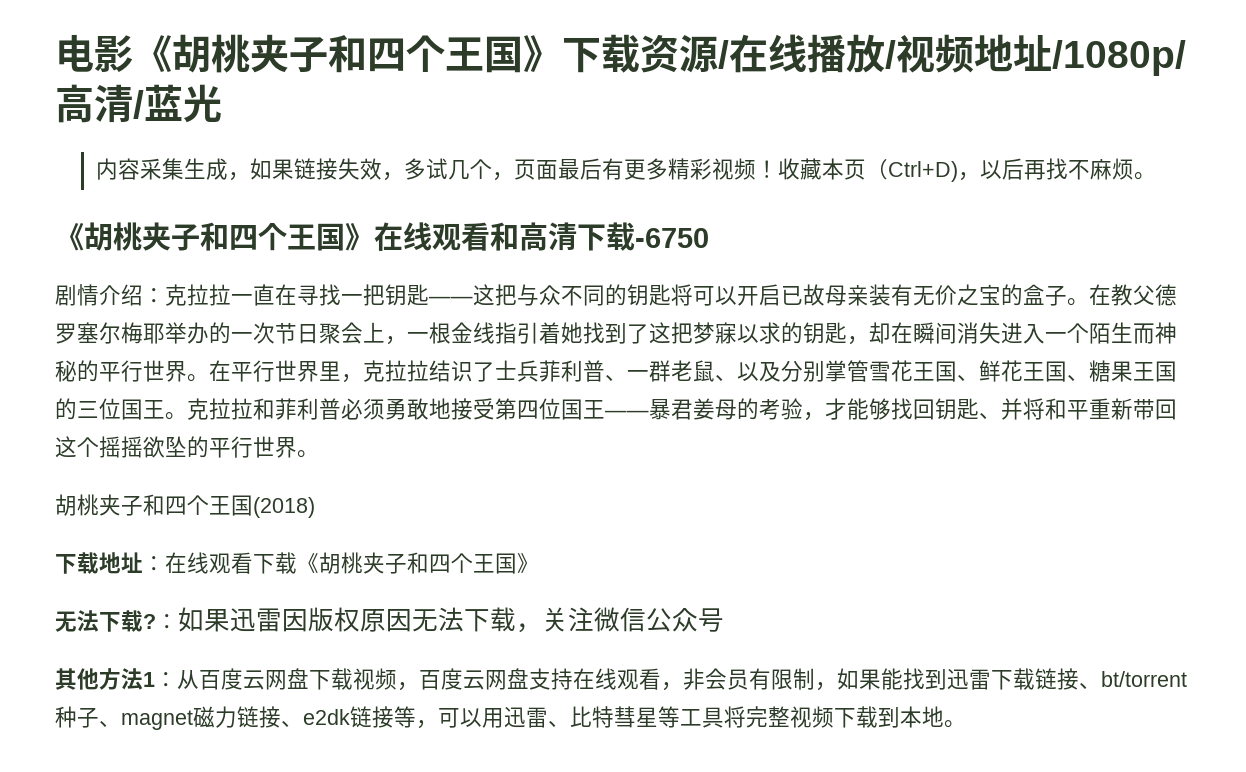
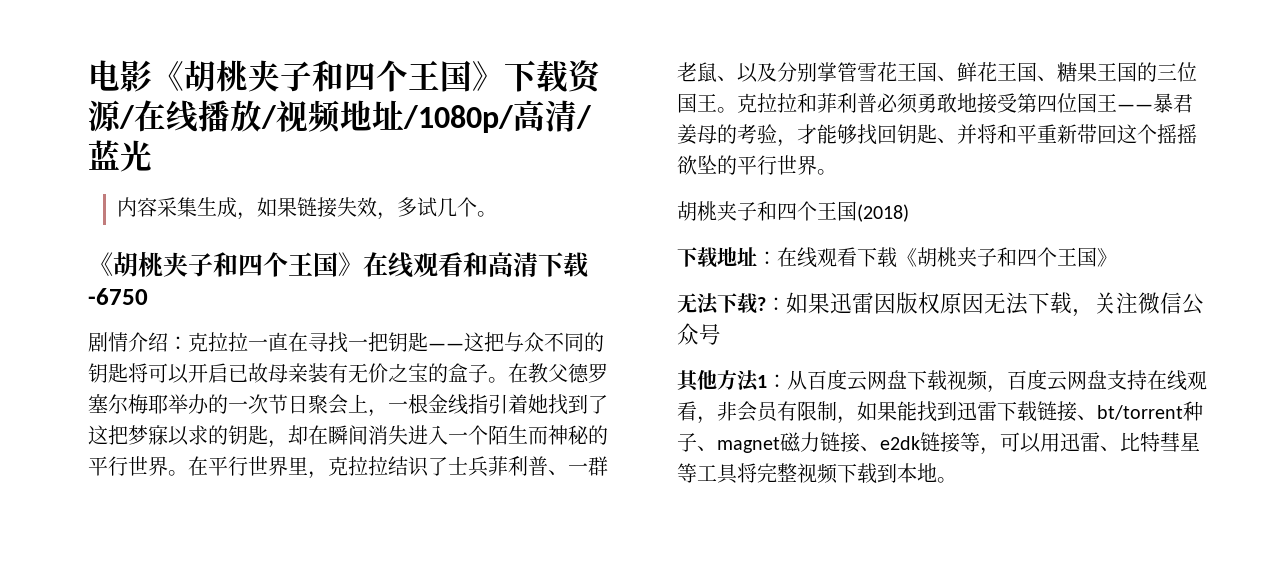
- 内容采集生成，如果链接失效，多试几个，页面最后有更多精彩视频！收藏本页（Ctrl+D)，以后再找不麻烦。
+ 内容采集生成，如果链接失效，多试几个。

